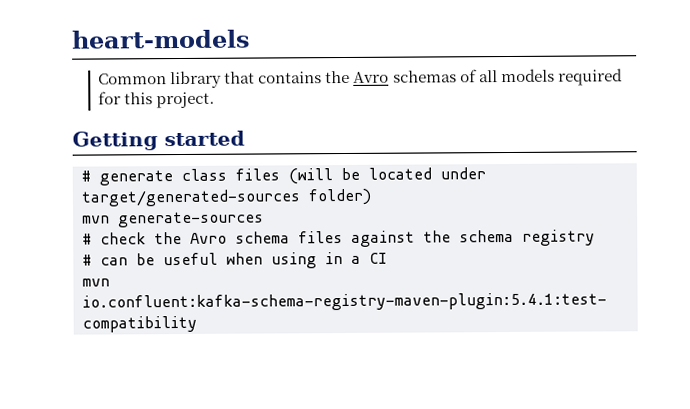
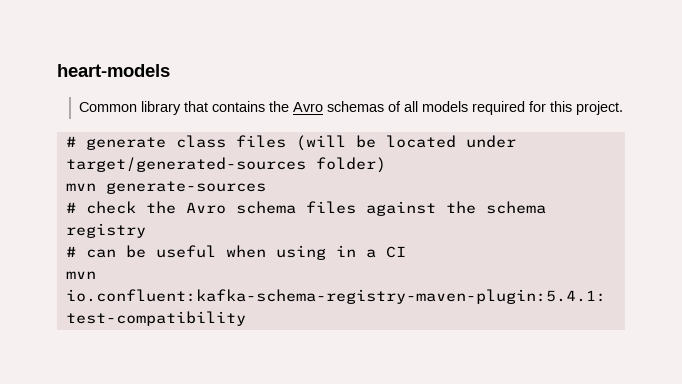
- Getting started

